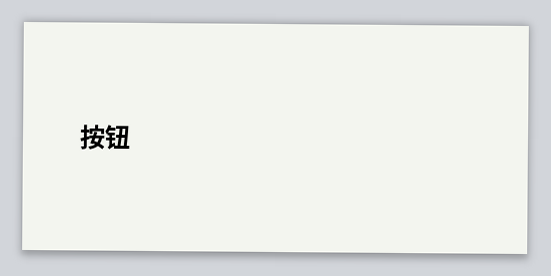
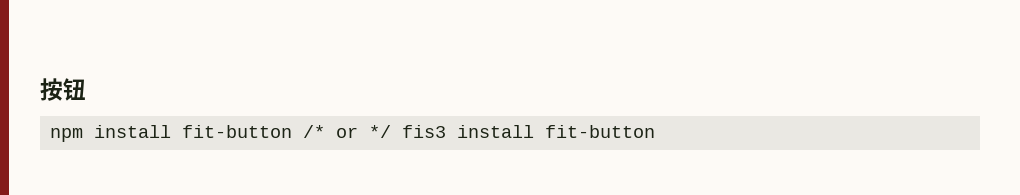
+ npm install fit-button /* or */ fis3 install fit-button

